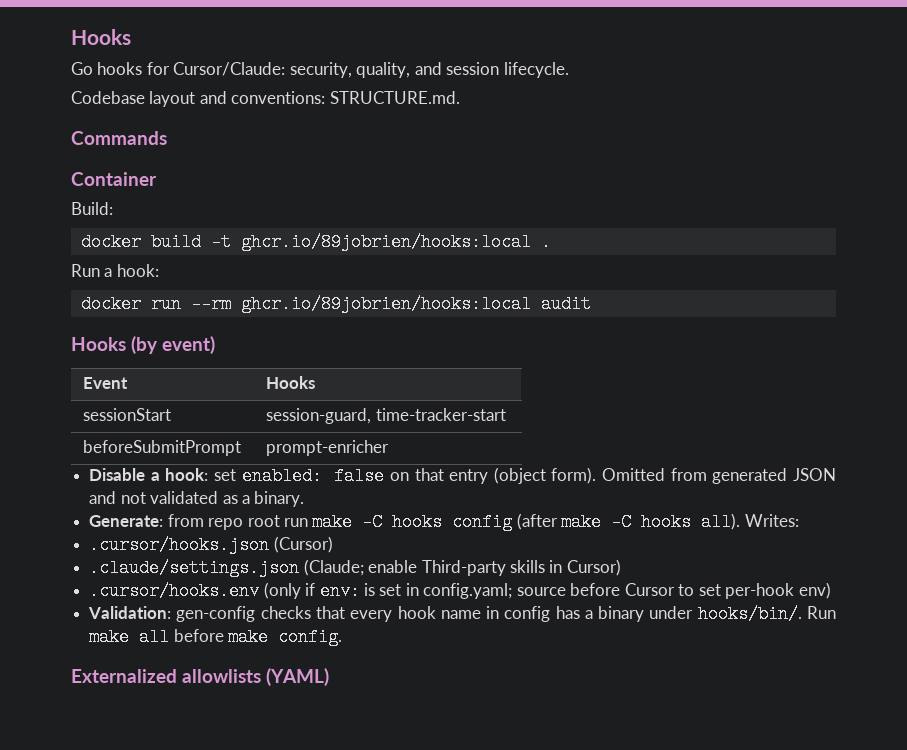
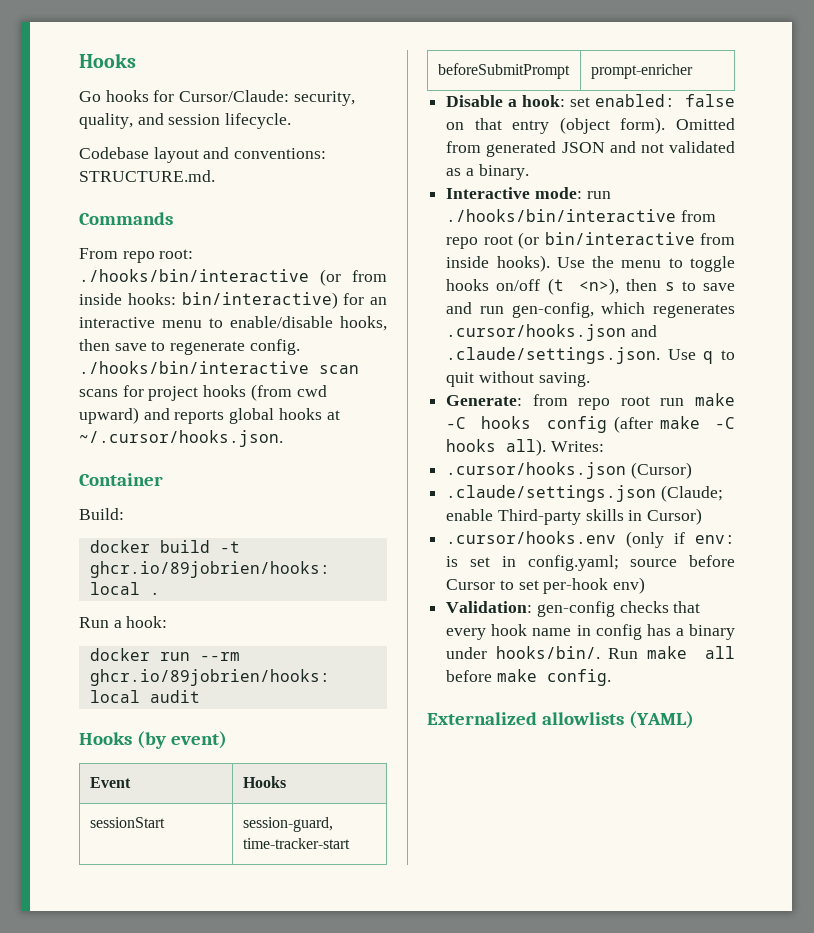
+ From repo root: ./hooks/bin/interactive (or from inside hooks: bin/interactive) for an interactive menu to enable/disable hooks, then save to regenerate config. ./hooks/bin/interactive scan scans for project hooks (from cwd upward) and reports global hooks at ~/.cursor/hooks.json.
+ Interactive mode: run ./hooks/bin/interactive from repo root (or bin/interactive from inside hooks). Use the menu to toggle hooks on/off (t <n>), then s to save and run gen-config, which regenerates .cursor/hooks.json and .claude/settings.json. Use q to quit without saving.

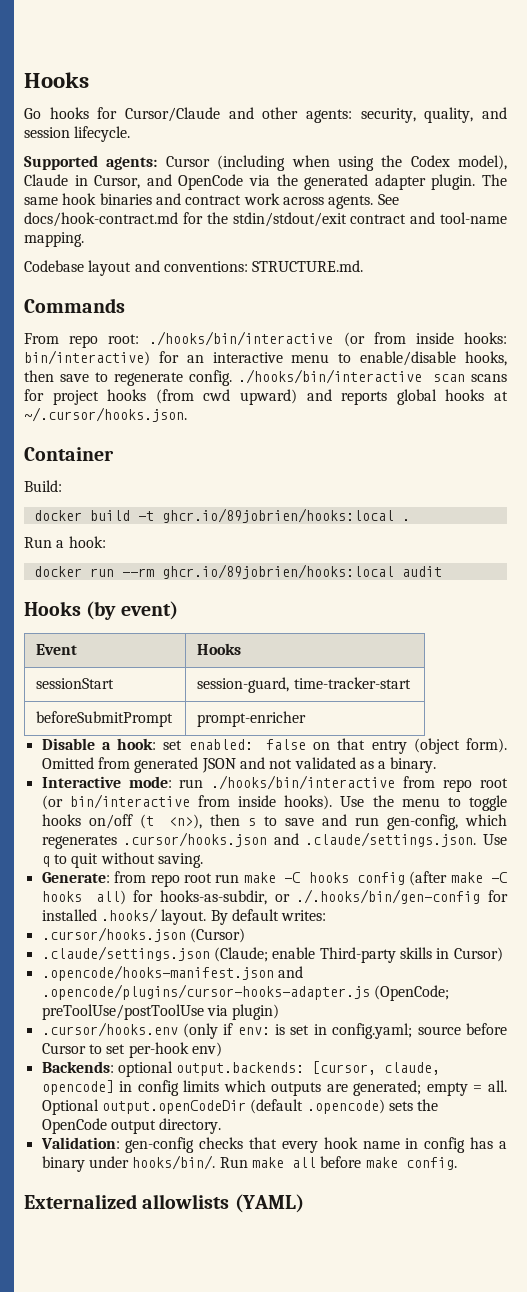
- Go hooks for Cursor/Claude: security, quality, and session lifecycle.
+ Go hooks for Cursor/Claude and other agents: security, quality, and session lifecycle.
+ Supported agents: Cursor (including when using the Codex model), Claude in Cursor, and OpenCode via the generated adapter plugin. The same hook binaries and contract work across agents. See docs/hook-contract.md for the stdin/stdout/exit contract and tool-name mapping.
- Generate: from repo root run make -C hooks config (after make -C hooks all). Writes:
+ Generate: from repo root run make -C hooks config (after make -C hooks all) for hooks-as-subdir, or ./.hooks/bin/gen-config for installed .hooks/ layout. By default writes:
+ .opencode/hooks-manifest.json and .opencode/plugins/cursor-hooks-adapter.js (OpenCode; preToolUse/postToolUse via plugin)
+ Backends: optional output.backends: [cursor, claude, opencode] in config limits which outputs are generated; empty = all. Optional output.openCodeDir (default .opencode) sets the OpenCode output directory.

